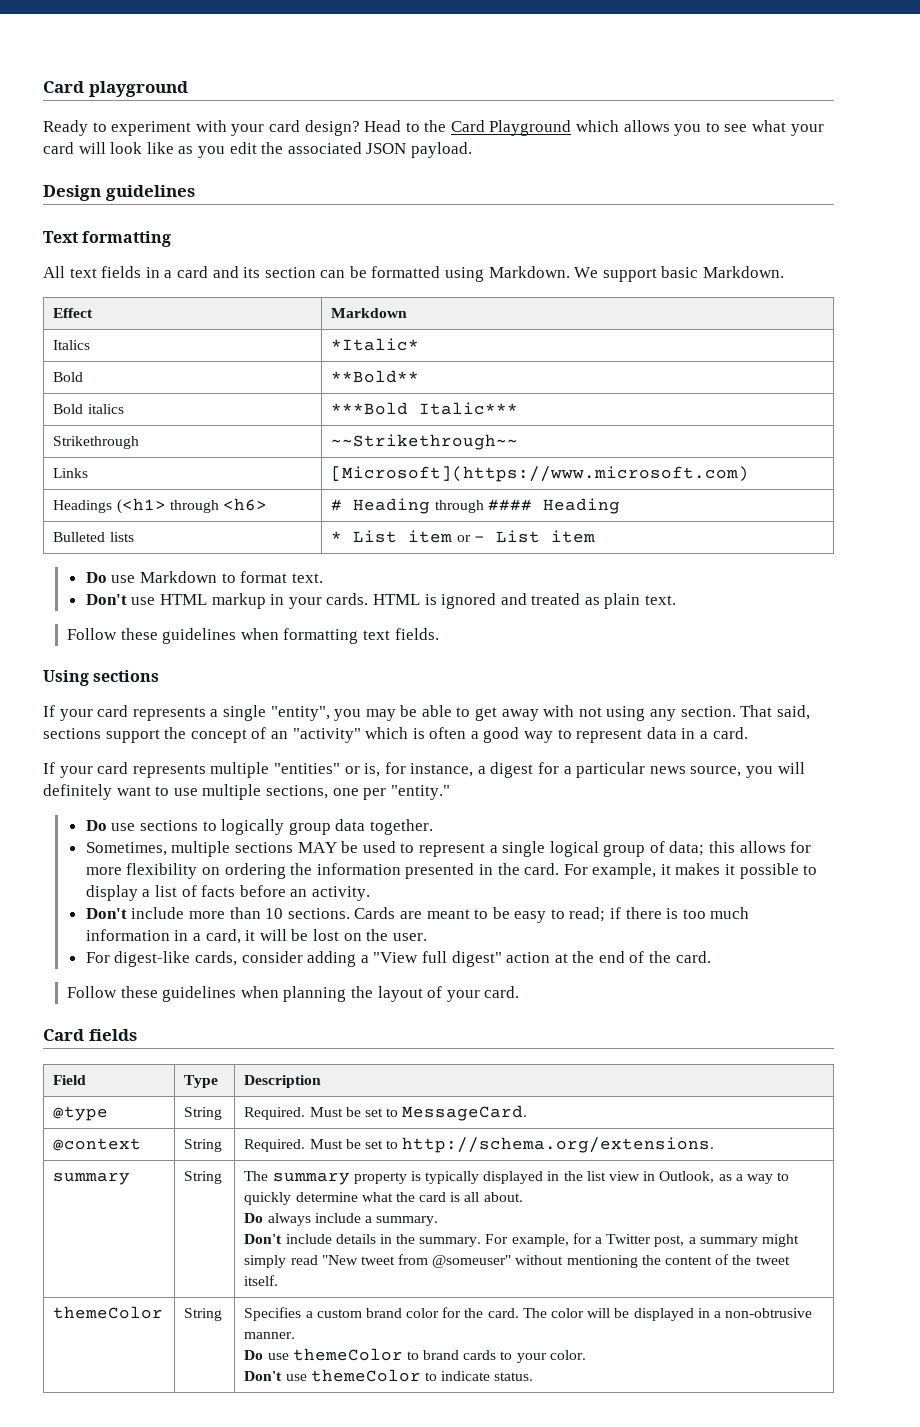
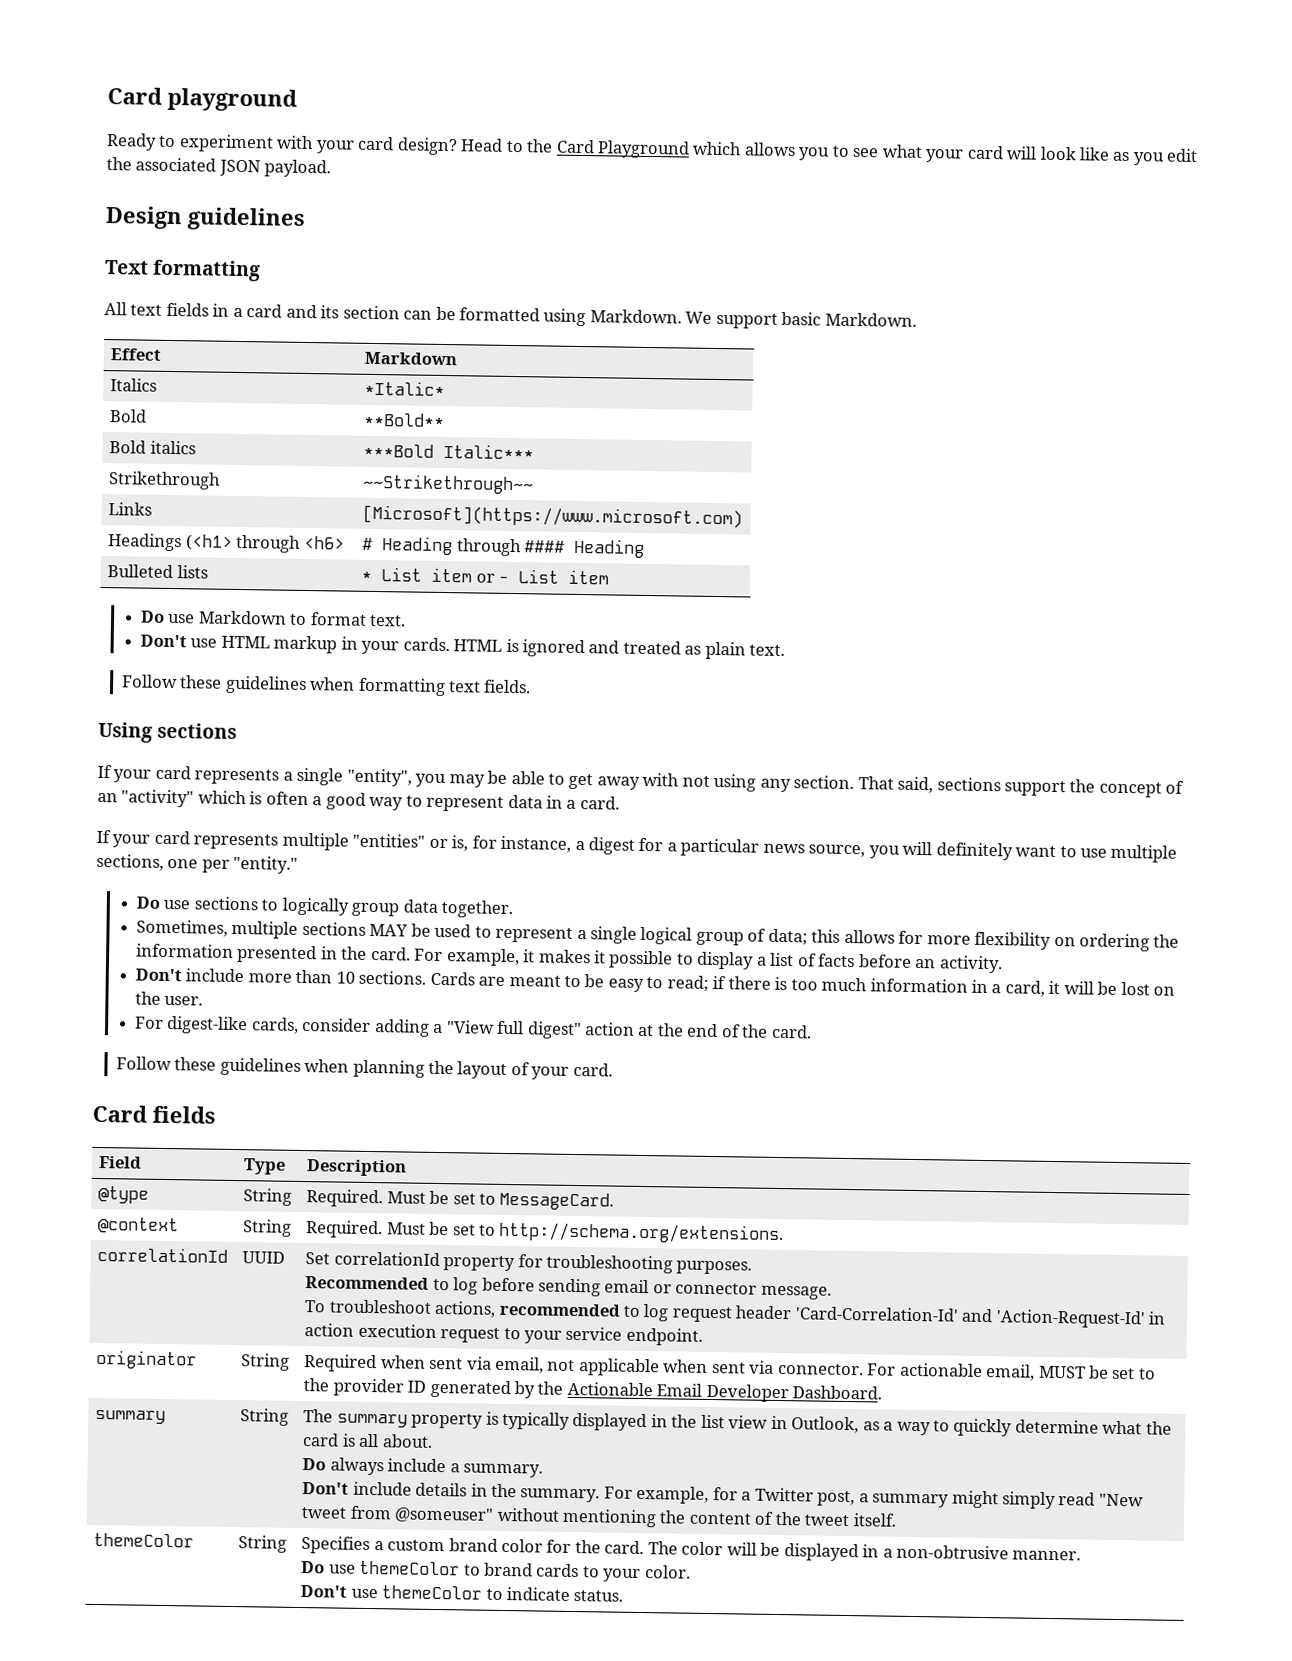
+ correlationId | UUID | Set correlationId property for troubleshooting purposes.
+ Recommended to log before sending email or connector message.
+ To troubleshoot actions, recommended to log request header 'Card-Correlation-Id' and 'Action-Request-Id' in action execution request to your service endpoint.
+ originator | String | Required when sent via email, not applicable when sent via connector. For actionable email, MUST be set to the provider ID generated by the Actionable Email Developer Dashboard.

